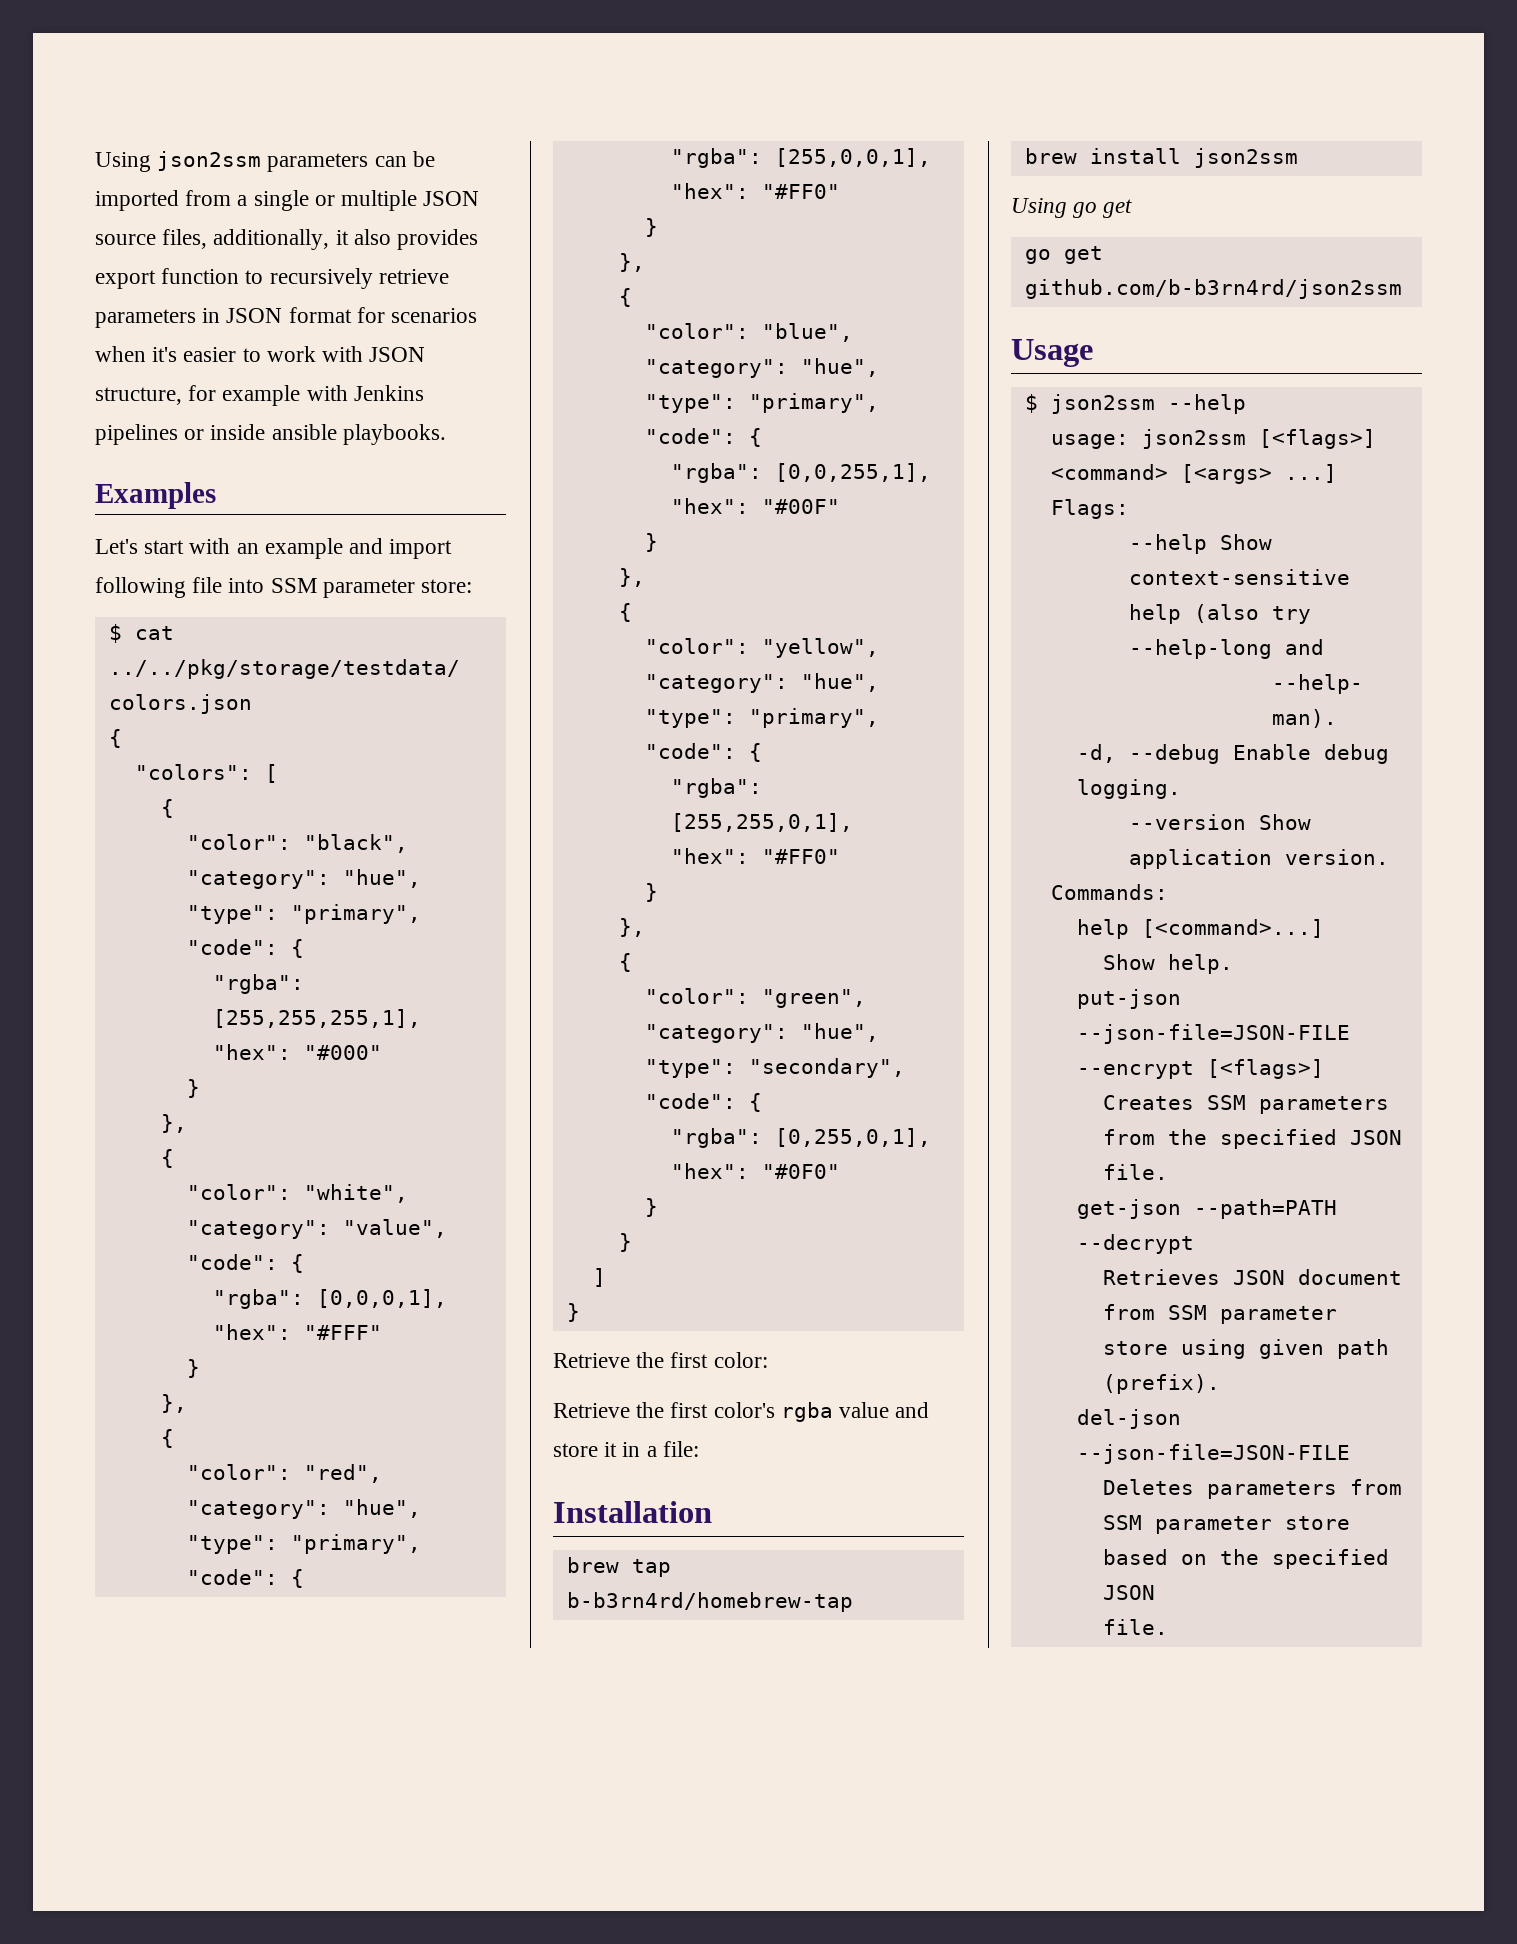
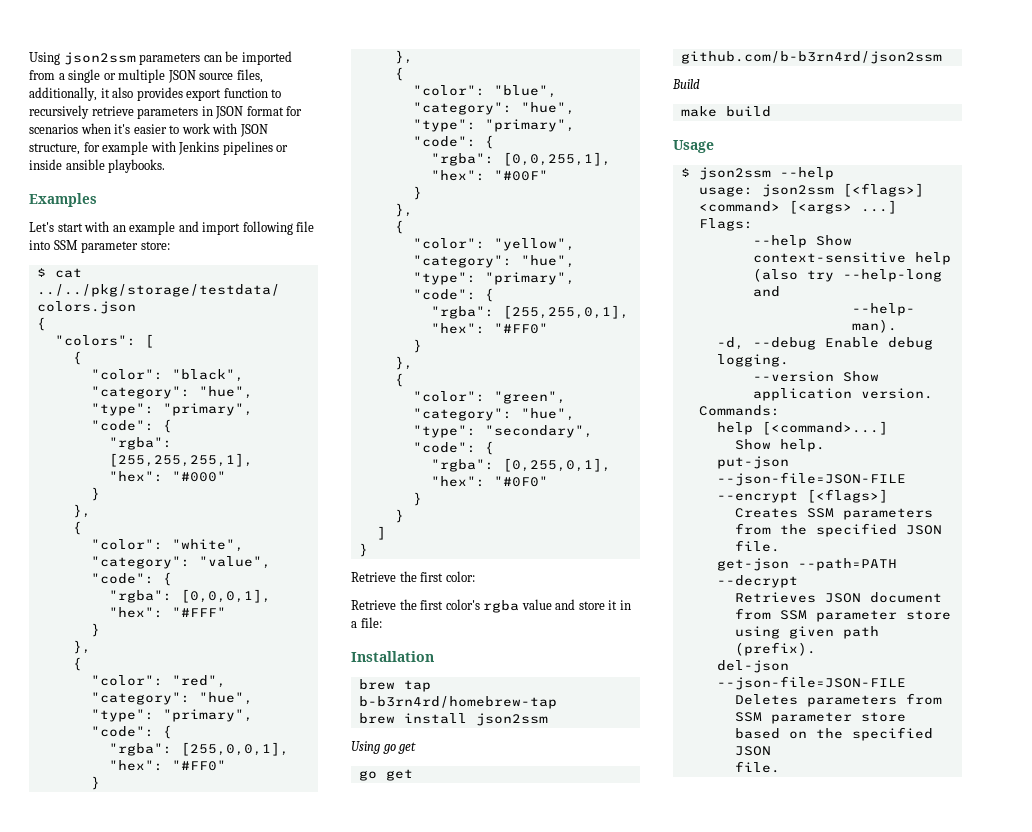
+ Build
+ make build

